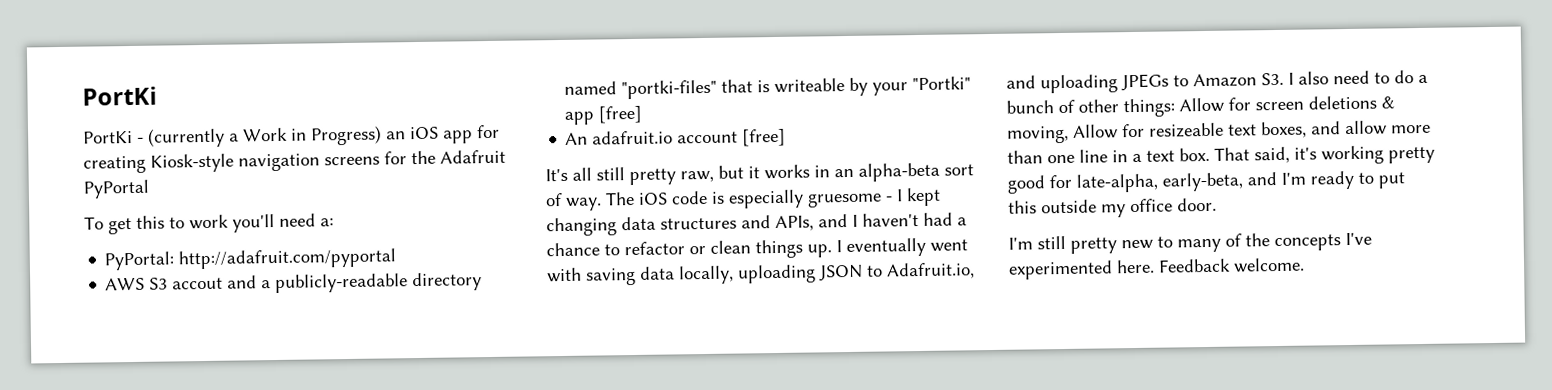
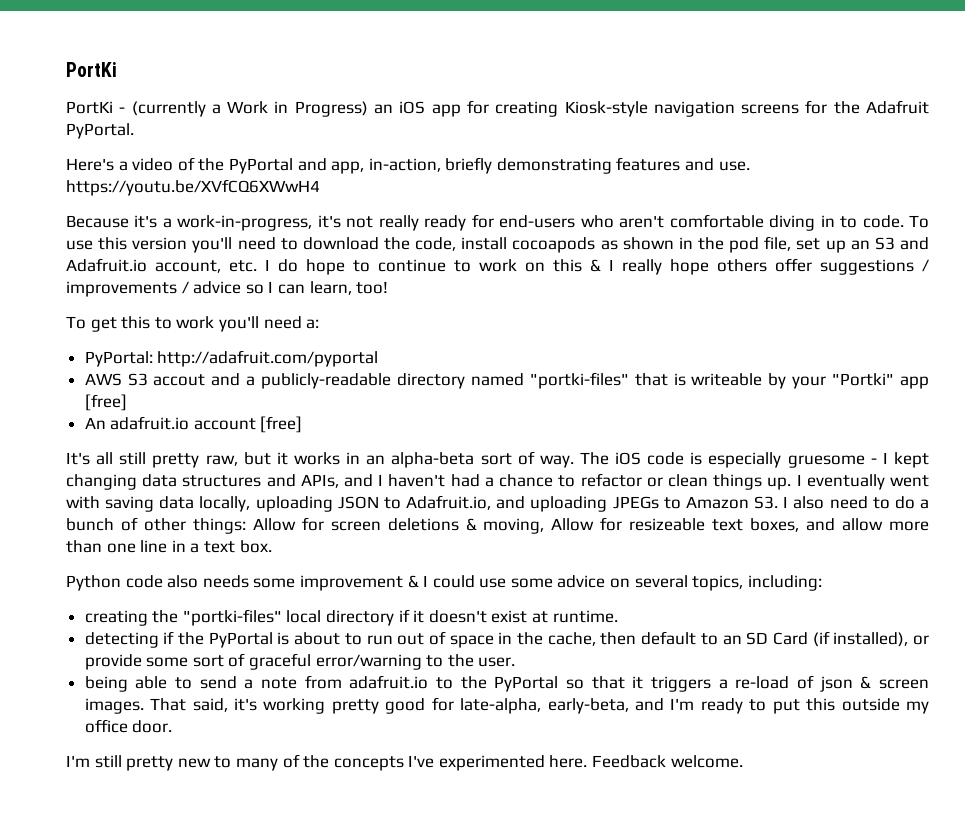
- PortKi - (currently a Work in Progress) an iOS app for creating Kiosk-style navigation screens for the Adafruit PyPortal
+ PortKi - (currently a Work in Progress) an iOS app for creating Kiosk-style navigation screens for the Adafruit PyPortal.
+ Here's a video of the PyPortal and app, in-action, briefly demonstrating features and use. https://youtu.be/XVfCQ6XWwH4
+ Because it's a work-in-progress, it's not really ready for end-users who aren't comfortable diving in to code. To use this version you'll need to download the code, install cocoapods as shown in the pod file, set up an S3 and Adafruit.io account, etc. I do hope to continue to work on this & I really hope others offer suggestions / improvements / advice so I can learn, too!
- Allow for screen deletions & moving, Allow for resizeable text boxes, and allow more than one line in a text box. That said, it's working pretty good for late-alpha, early-beta, and I'm ready to put this outside my office door.
+ Allow for screen deletions & moving, Allow for resizeable text boxes, and allow more than one line in a text box.
+ Python code also needs some improvement & I could use some advice on several topics, including:
+ creating the "portki-files" local directory if it doesn't exist at runtime.
+ detecting if the PyPortal is about to run out of space in the cache, then default to an SD Card (if installed), or provide some sort of graceful error/warning to the user.
+ being able to send a note from adafruit.io to the PyPortal so that it triggers a re-load of json & screen images. That said, it's working pretty good for late-alpha, early-beta, and I'm ready to put this outside my office door.

